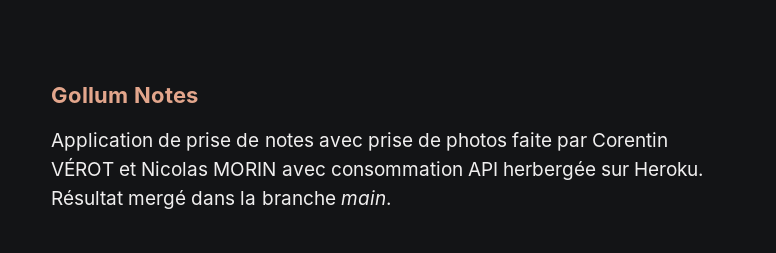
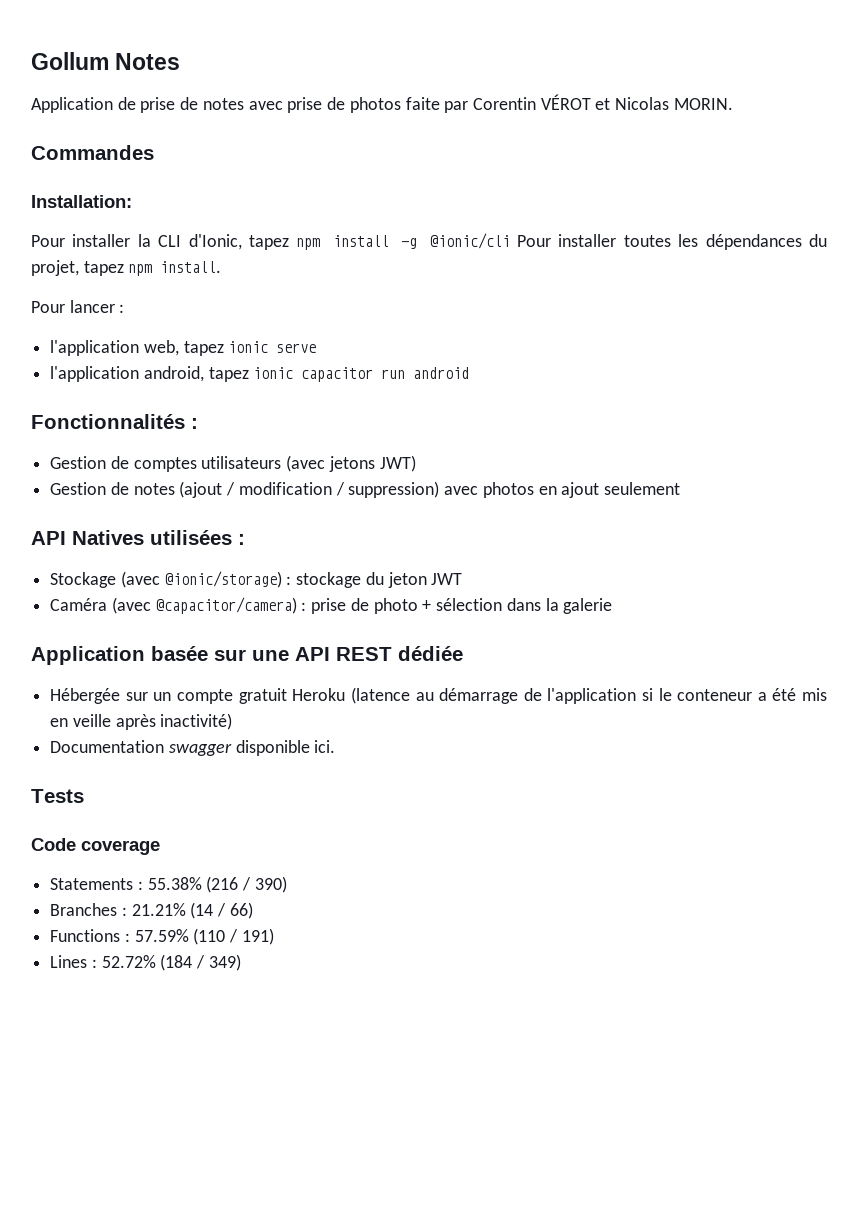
- Application de prise de notes avec prise de photos faite par Corentin VÉROT et Nicolas MORIN avec consommation API herbergée sur Heroku. Résultat mergé dans la branche main.
+ Application de prise de notes avec prise de photos faite par Corentin VÉROT et Nicolas MORIN.
+ Commandes
+ Installation:
+ Pour installer la CLI d'Ionic, tapez npm install -g @ionic/cli Pour installer toutes les dépendances du projet, tapez npm install.
+ Pour lancer :
+ l'application web, tapez ionic serve
+ l'application android, tapez ionic capacitor run android
+ Fonctionnalités :
+ Gestion de comptes utilisateurs (avec jetons JWT)
+ Gestion de notes (ajout / modification / suppression) avec photos en ajout seulement
+ API Natives utilisées :
+ Stockage (avec @ionic/storage) : stockage du jeton JWT
+ Caméra (avec @capacitor/camera) : prise de photo + sélection dans la galerie
+ Application basée sur une API REST dédiée
+ Hébergée sur un compte gratuit Heroku (latence au démarrage de l'application si le conteneur a été mis en veille après inactivité)
+ Documentation swagger disponible ici.
+ Tests
+ Code coverage
+ Statements : 55.38% (216 / 390)
+ Branches : 21.21% (14 / 66)
+ Functions : 57.59% (110 / 191)
+ Lines : 52.72% (184 / 349)

